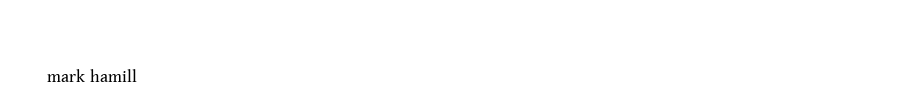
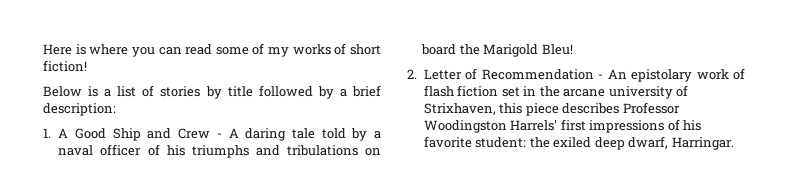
- mark hamill
+ Here is where you can read some of my works of short fiction!
+ Below is a list of stories by title followed by a brief description:
+ 1. A Good Ship and Crew - A daring tale told by a naval officer of his triumphs and tribulations on board the Marigold Bleu!
+ 2. Letter of Recommendation - An epistolary work of flash fiction set in the arcane university of Strixhaven, this piece describes Professor Woodingston Harrels' first impressions of his favorite student: the exiled deep dwarf, Harringar.

